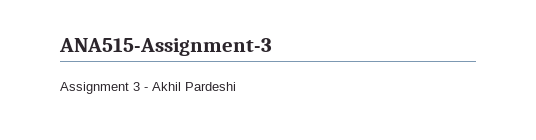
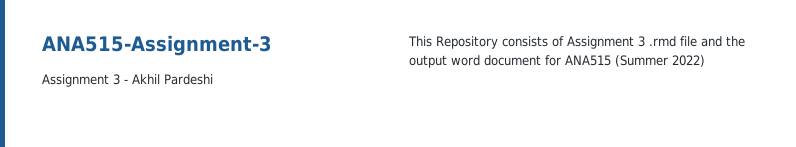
+ This Repository consists of Assignment 3 .rmd file and the output word document for ANA515 (Summer 2022)

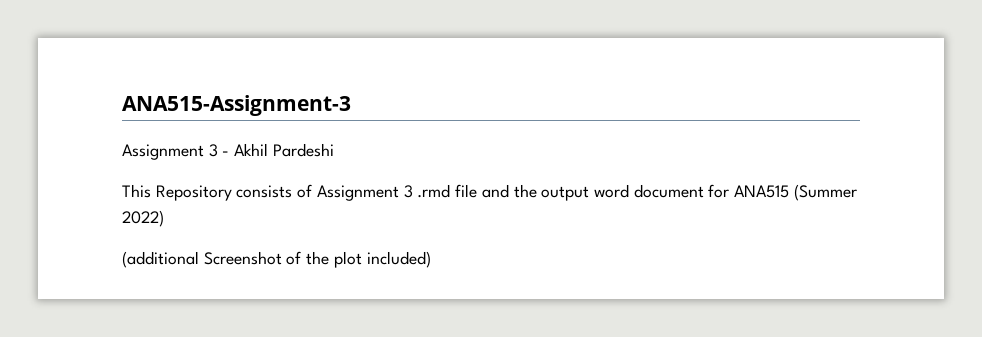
+ (additional Screenshot of the plot included)

